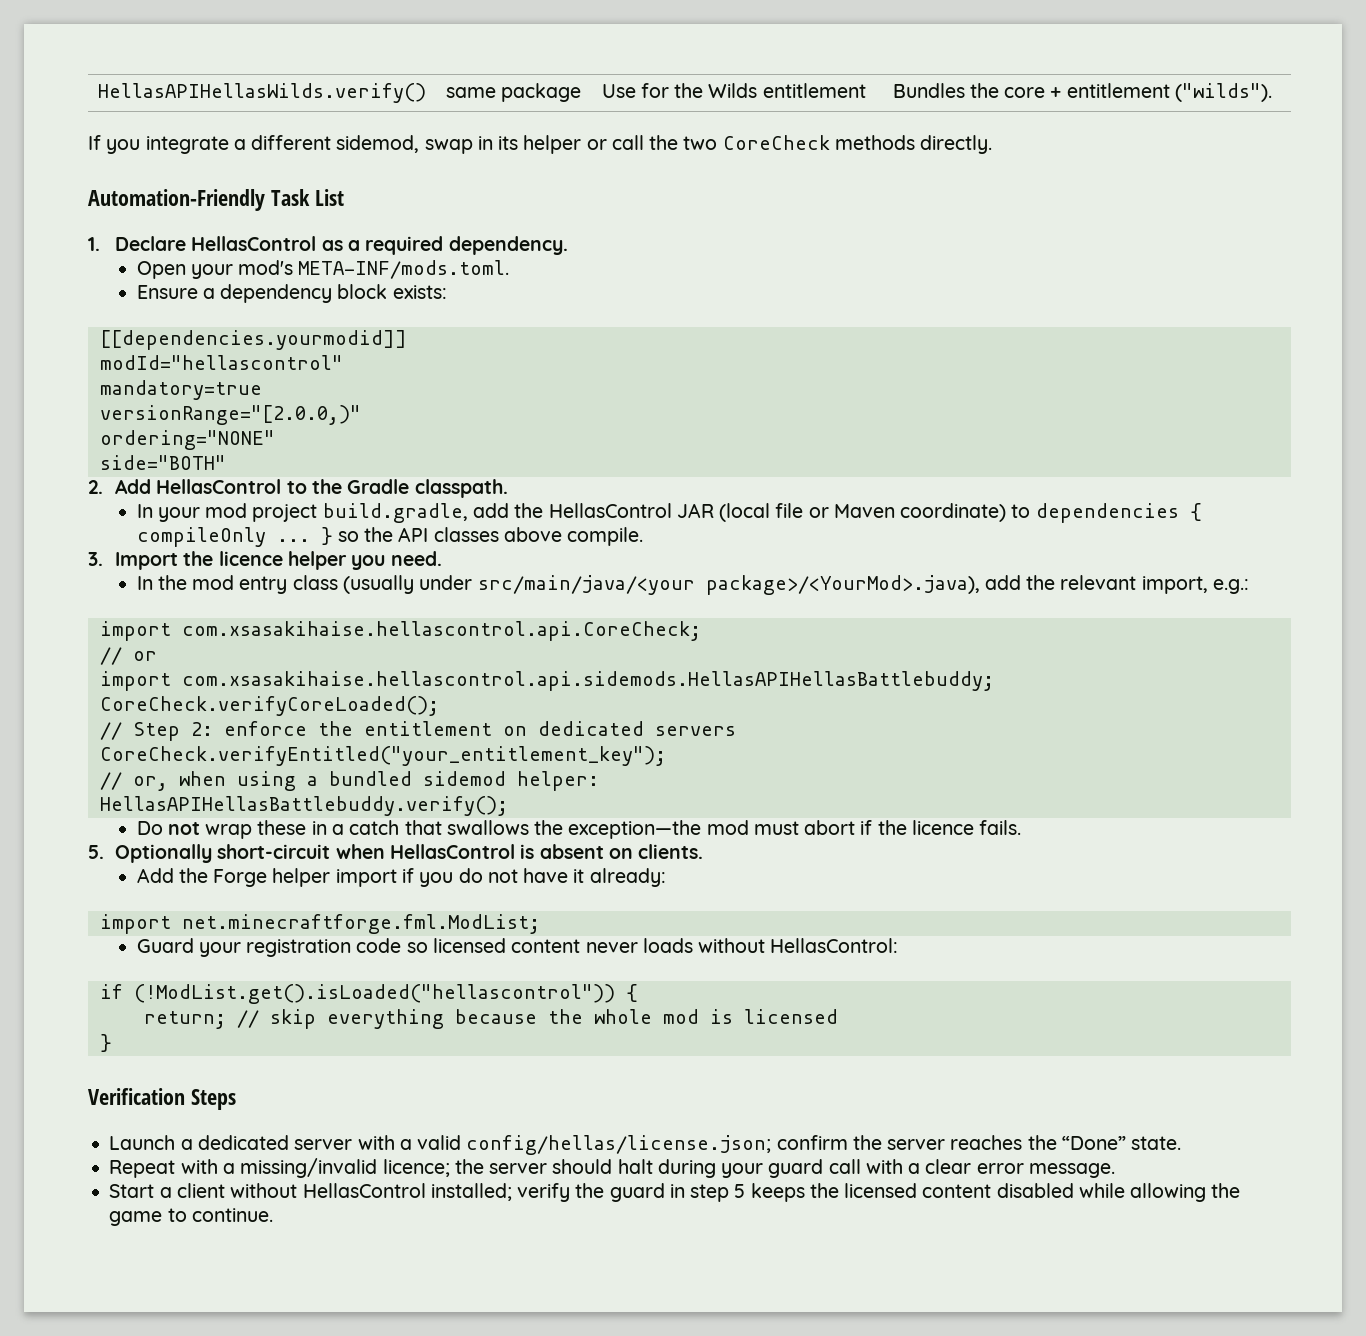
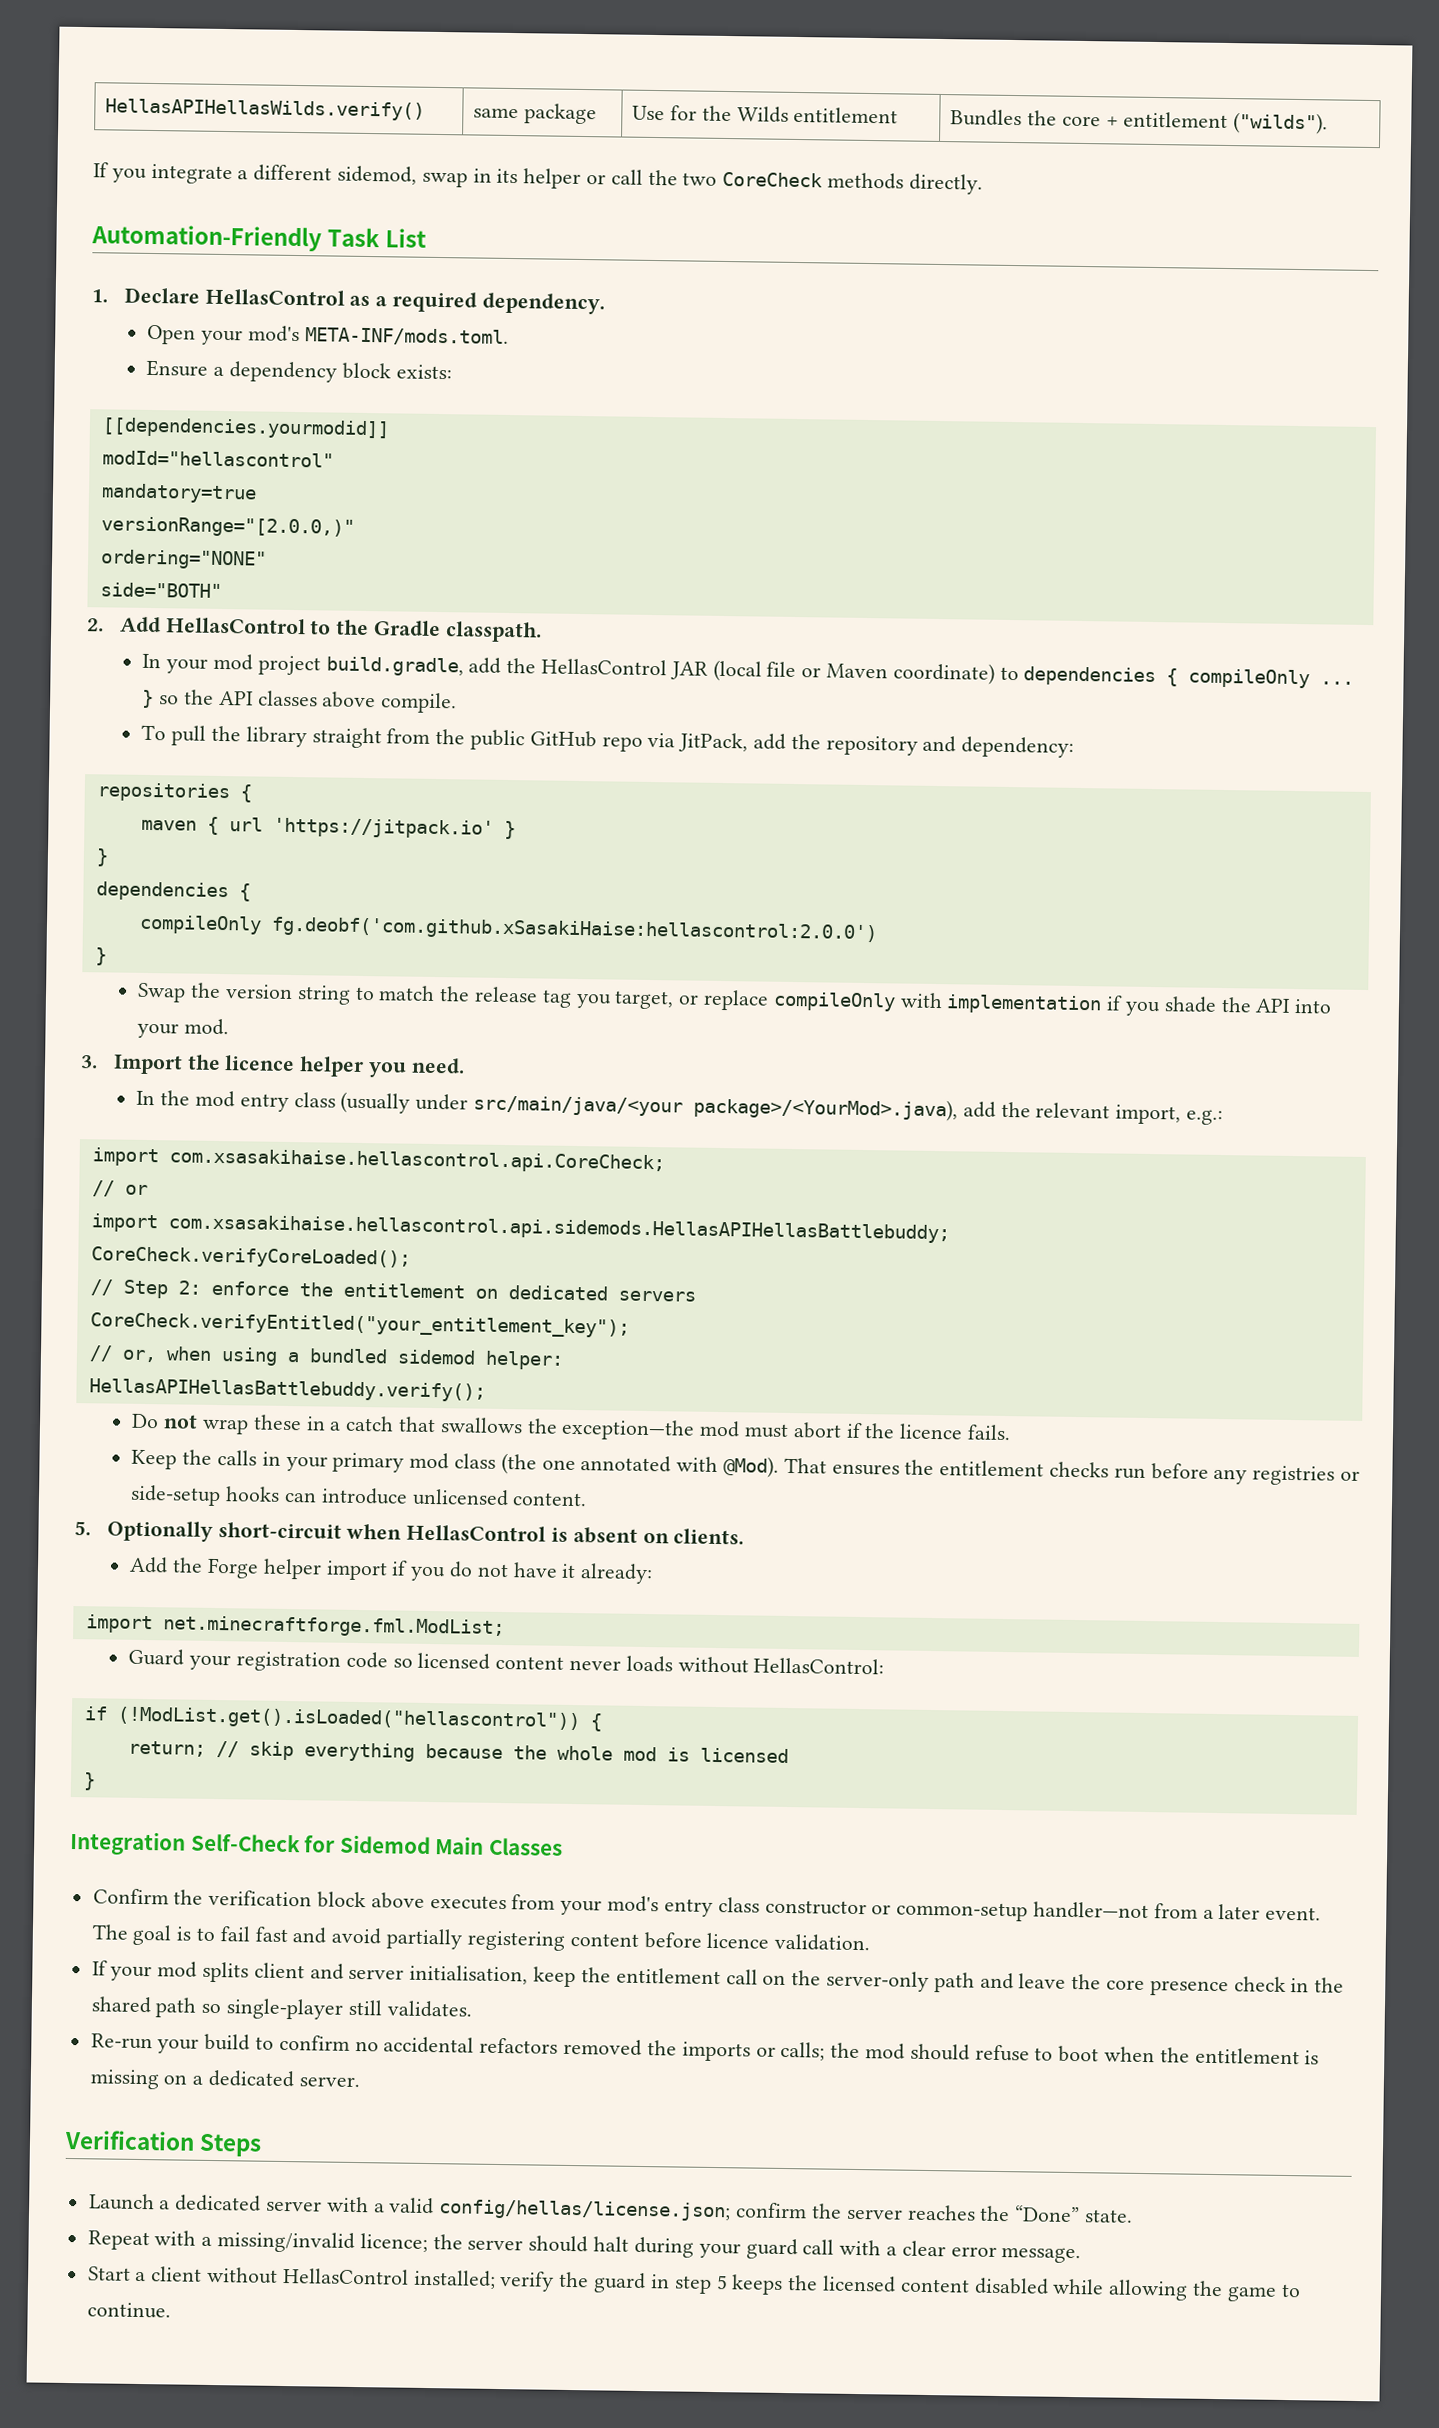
+ To pull the library straight from the public GitHub repo via JitPack, add the repository and dependency:
+ repositories {
+ maven { url 'https://jitpack.io' }
+ }
+ dependencies {
+ compileOnly fg.deobf('com.github.xSasakiHaise:hellascontrol:2.0.0')
+ }
+ Swap the version string to match the release tag you target, or replace compileOnly with implementation if you shade the API into your mod.
+ Keep the calls in your primary mod class (the one annotated with @Mod). That ensures the entitlement checks run before any registries or side-setup hooks can introduce unlicensed content.
+ Integration Self-Check for Sidemod Main Classes
+ Confirm the verification block above executes from your mod's entry class constructor or common-setup handler—not from a later event. The goal is to fail fast and avoid partially registering content before licence validation.
+ If your mod splits client and server initialisation, keep the entitlement call on the server-only path and leave the core presence check in the shared path so single-player still validates.
+ Re-run your build to confirm no accidental refactors removed the imports or calls; the mod should refuse to boot when the entitlement is missing on a dedicated server.

